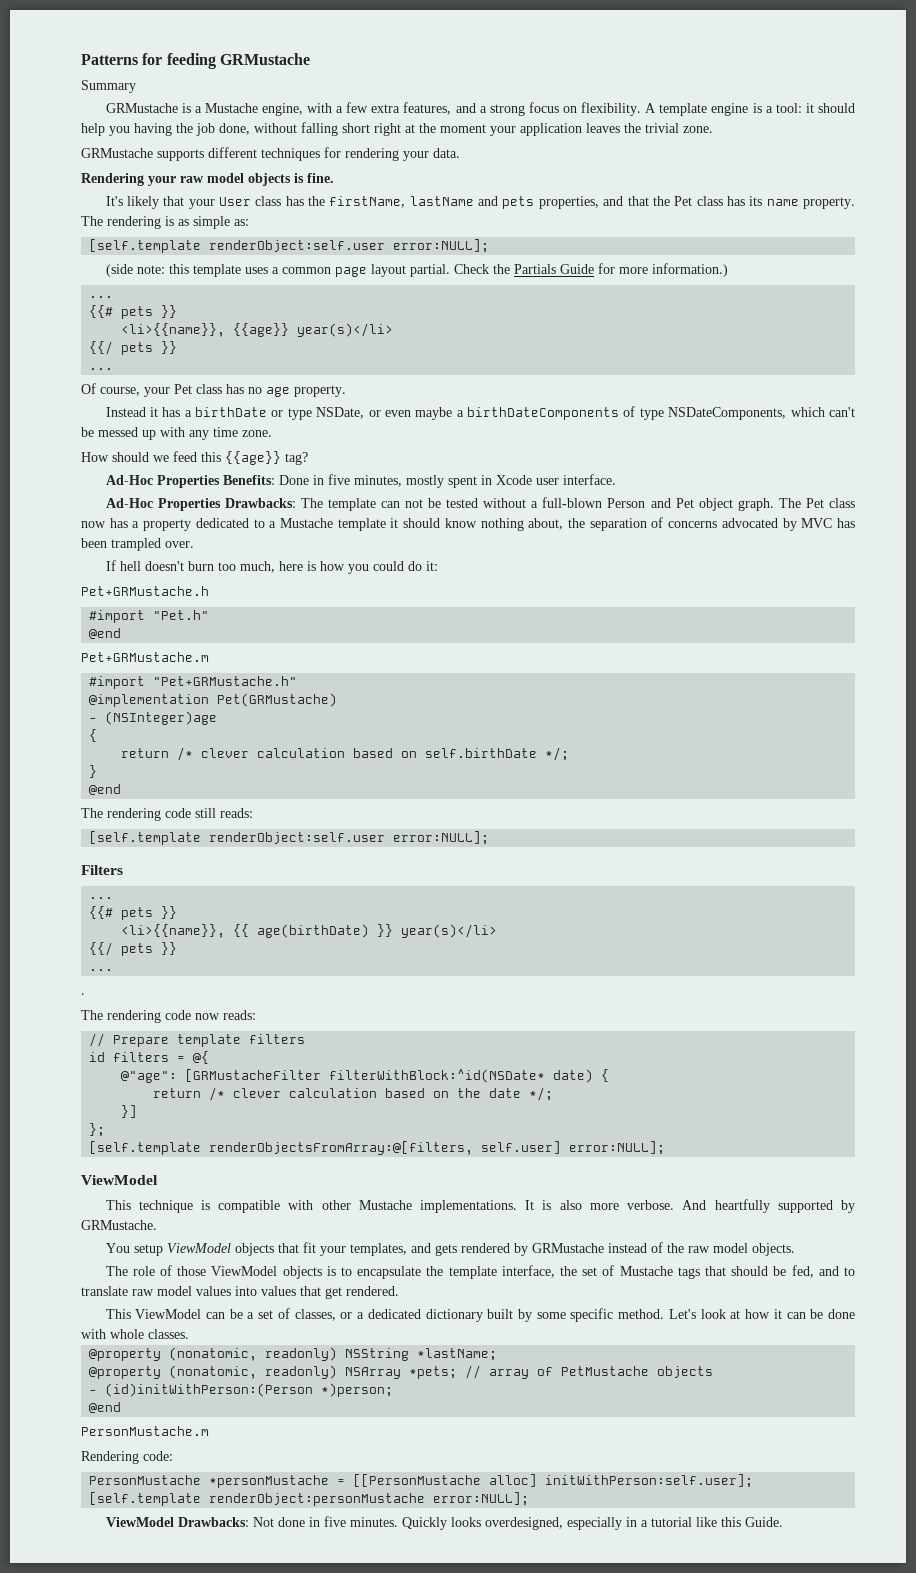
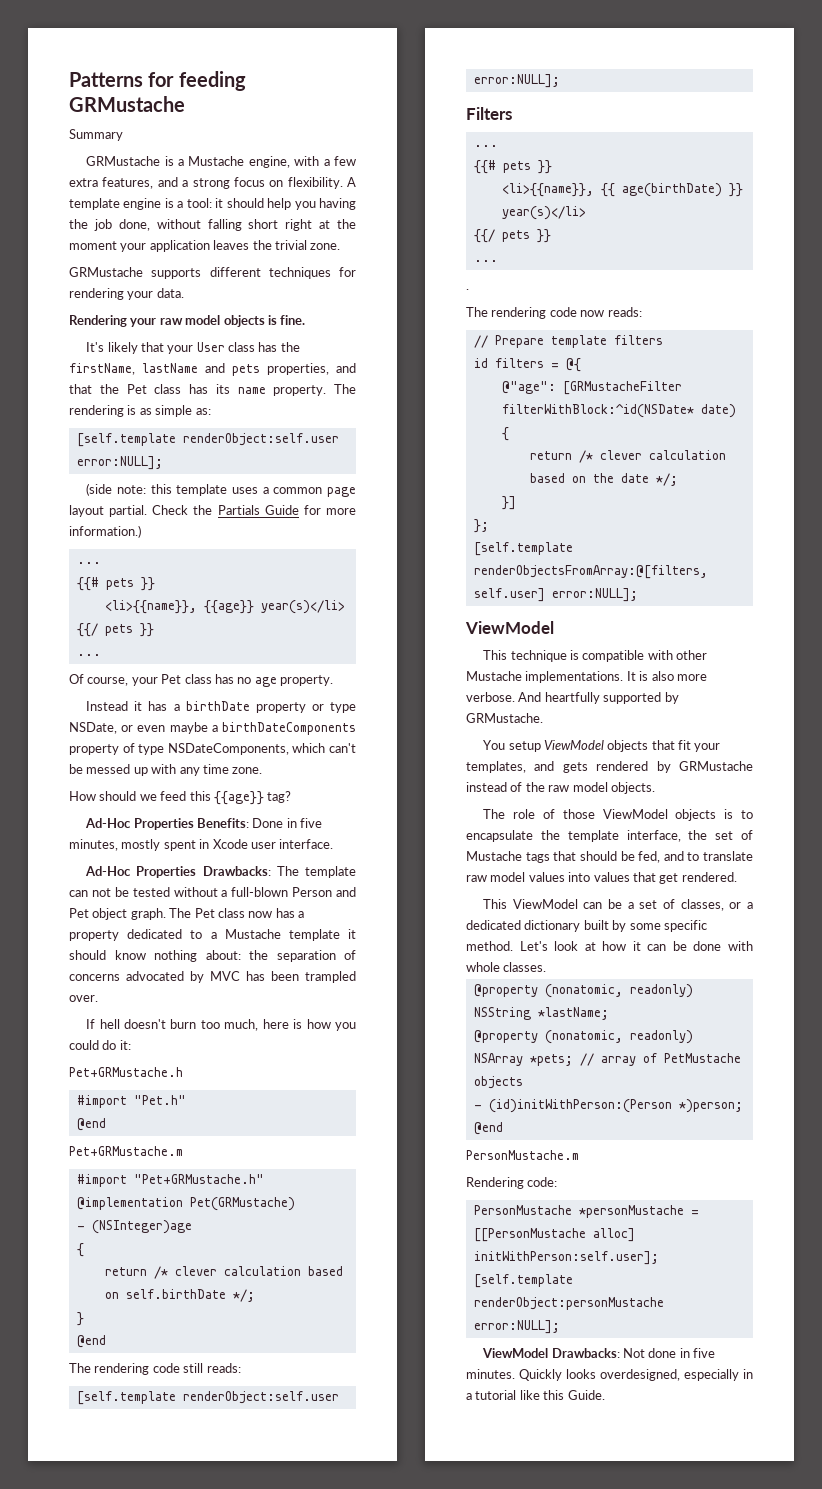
- Instead it has a birthDate or type NSDate, or even maybe a birthDateComponents of type NSDateComponents, which can't be messed up with any time zone.
+ Instead it has a birthDate property or type NSDate, or even maybe a birthDateComponents property of type NSDateComponents, which can't be messed up with any time zone.
- The Pet class now has a property dedicated to a Mustache template it should know nothing about, the separation of concerns advocated by MVC has been trampled over.
+ The Pet class now has a property dedicated to a Mustache template it should know nothing about: the separation of concerns advocated by MVC has been trampled over.

